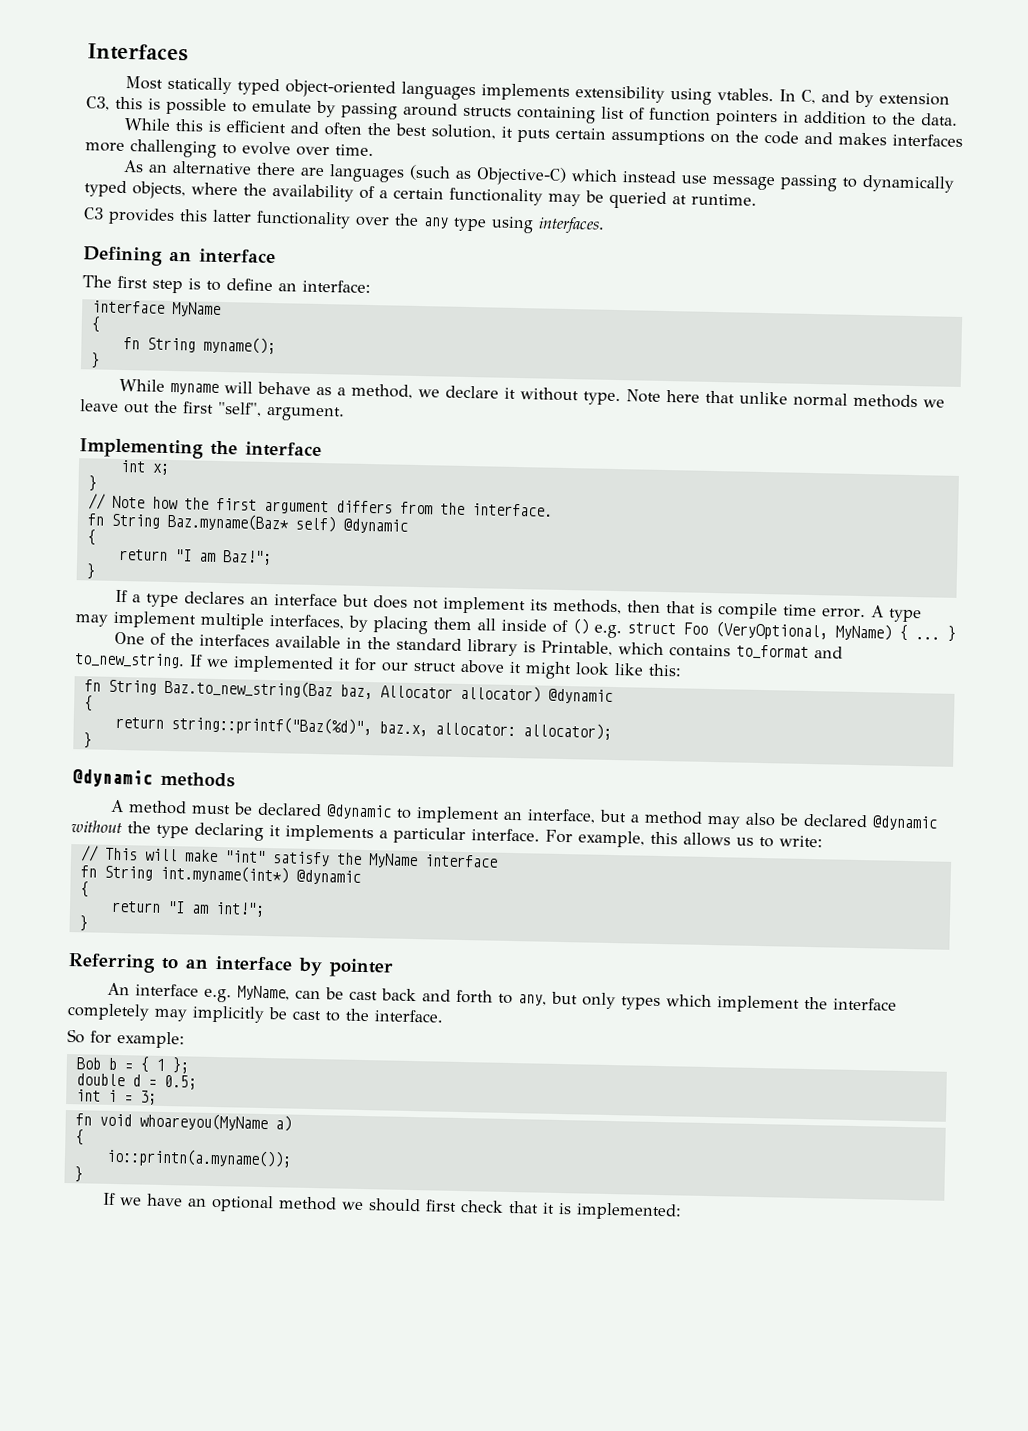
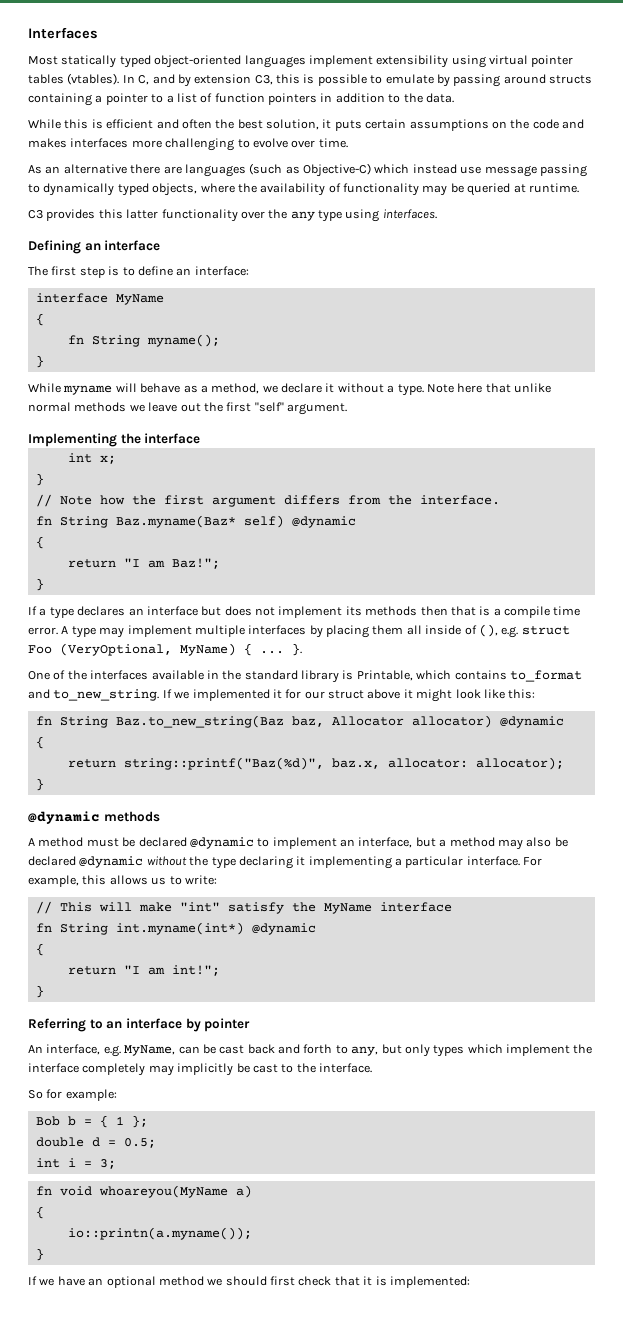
- Most statically typed object-oriented languages implements extensibility using vtables.
+ Most statically typed object-oriented languages implement extensibility using virtual pointer tables (vtables).
- In C, and by extension C3, this is possible to emulate by passing around structs containing list of function pointers in addition to the data.
+ In C, and by extension C3, this is possible to emulate by passing around structs containing a pointer to a list of function pointers in addition to the data.
- As an alternative there are languages (such as Objective-C) which instead use message passing to dynamically typed objects, where the availability of a certain functionality may be queried at runtime.
+ As an alternative there are languages (such as Objective-C) which instead use message passing to dynamically typed objects, where the availability of functionality may be queried at runtime.
- While myname will behave as a method, we declare it without type.
+ While myname will behave as a method, we declare it without a type.
- Note here that unlike normal methods we leave out the first "self", argument.
+ Note here that unlike normal methods we leave out the first "self" argument.
- If a type declares an interface but does not implement its methods, then that is compile time error.
+ If a type declares an interface but does not implement its methods then that is a compile time error.
- A type may implement multiple interfaces, by placing them all inside of () e.g. struct Foo (VeryOptional, MyName) { ... }
+ A type may implement multiple interfaces by placing them all inside of (), e.g. struct Foo (VeryOptional, MyName) { ... }.
- A method must be declared @dynamic to implement an interface, but a method may also be declared @dynamic without the type declaring it implements a particular interface.
+ A method must be declared @dynamic to implement an interface, but a method may also be declared @dynamic without the type declaring it implementing a particular interface.
- An interface e.g. MyName, can be cast back and forth to any, but only types which implement the interface completely may implicitly be cast to the interface.
+ An interface, e.g. MyName, can be cast back and forth to any, but only types which implement the interface completely may implicitly be cast to the interface.

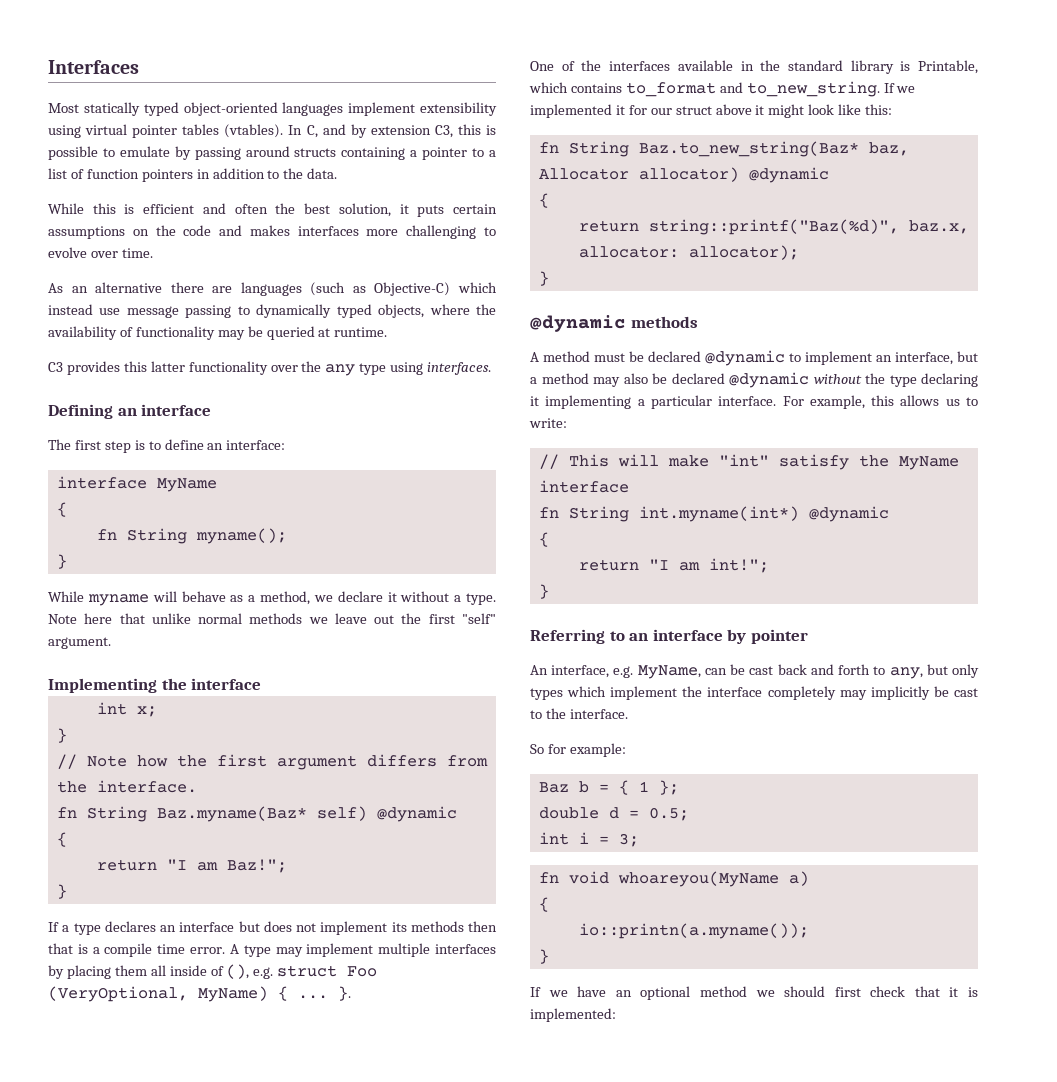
- fn String Baz.to_new_string(Baz baz, Allocator allocator) @dynamic
+ fn String Baz.to_new_string(Baz* baz, Allocator allocator) @dynamic
- Bob b = { 1 };
+ Baz b = { 1 };

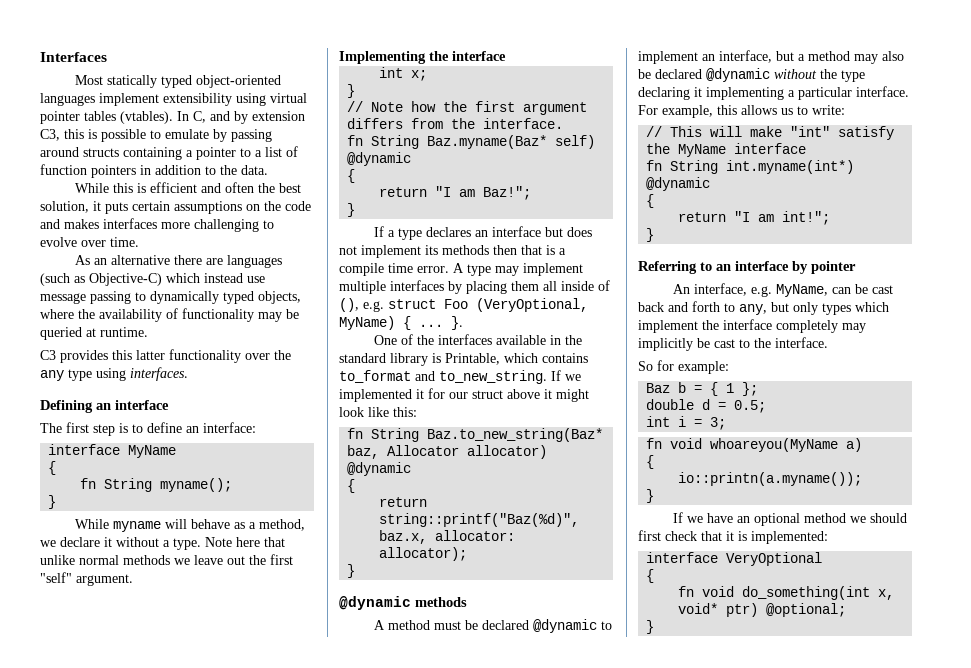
+ interface VeryOptional
+ {
+ fn void do_something(int x, void* ptr) @optional;
+ }

